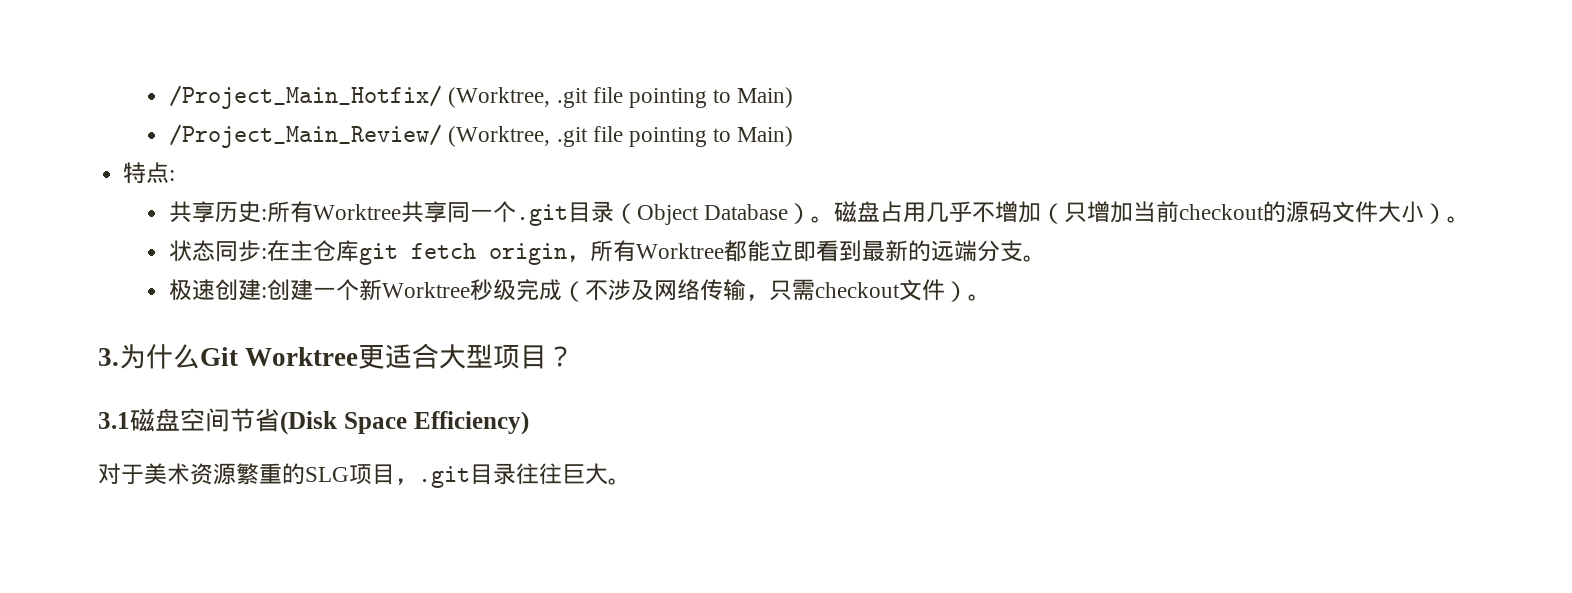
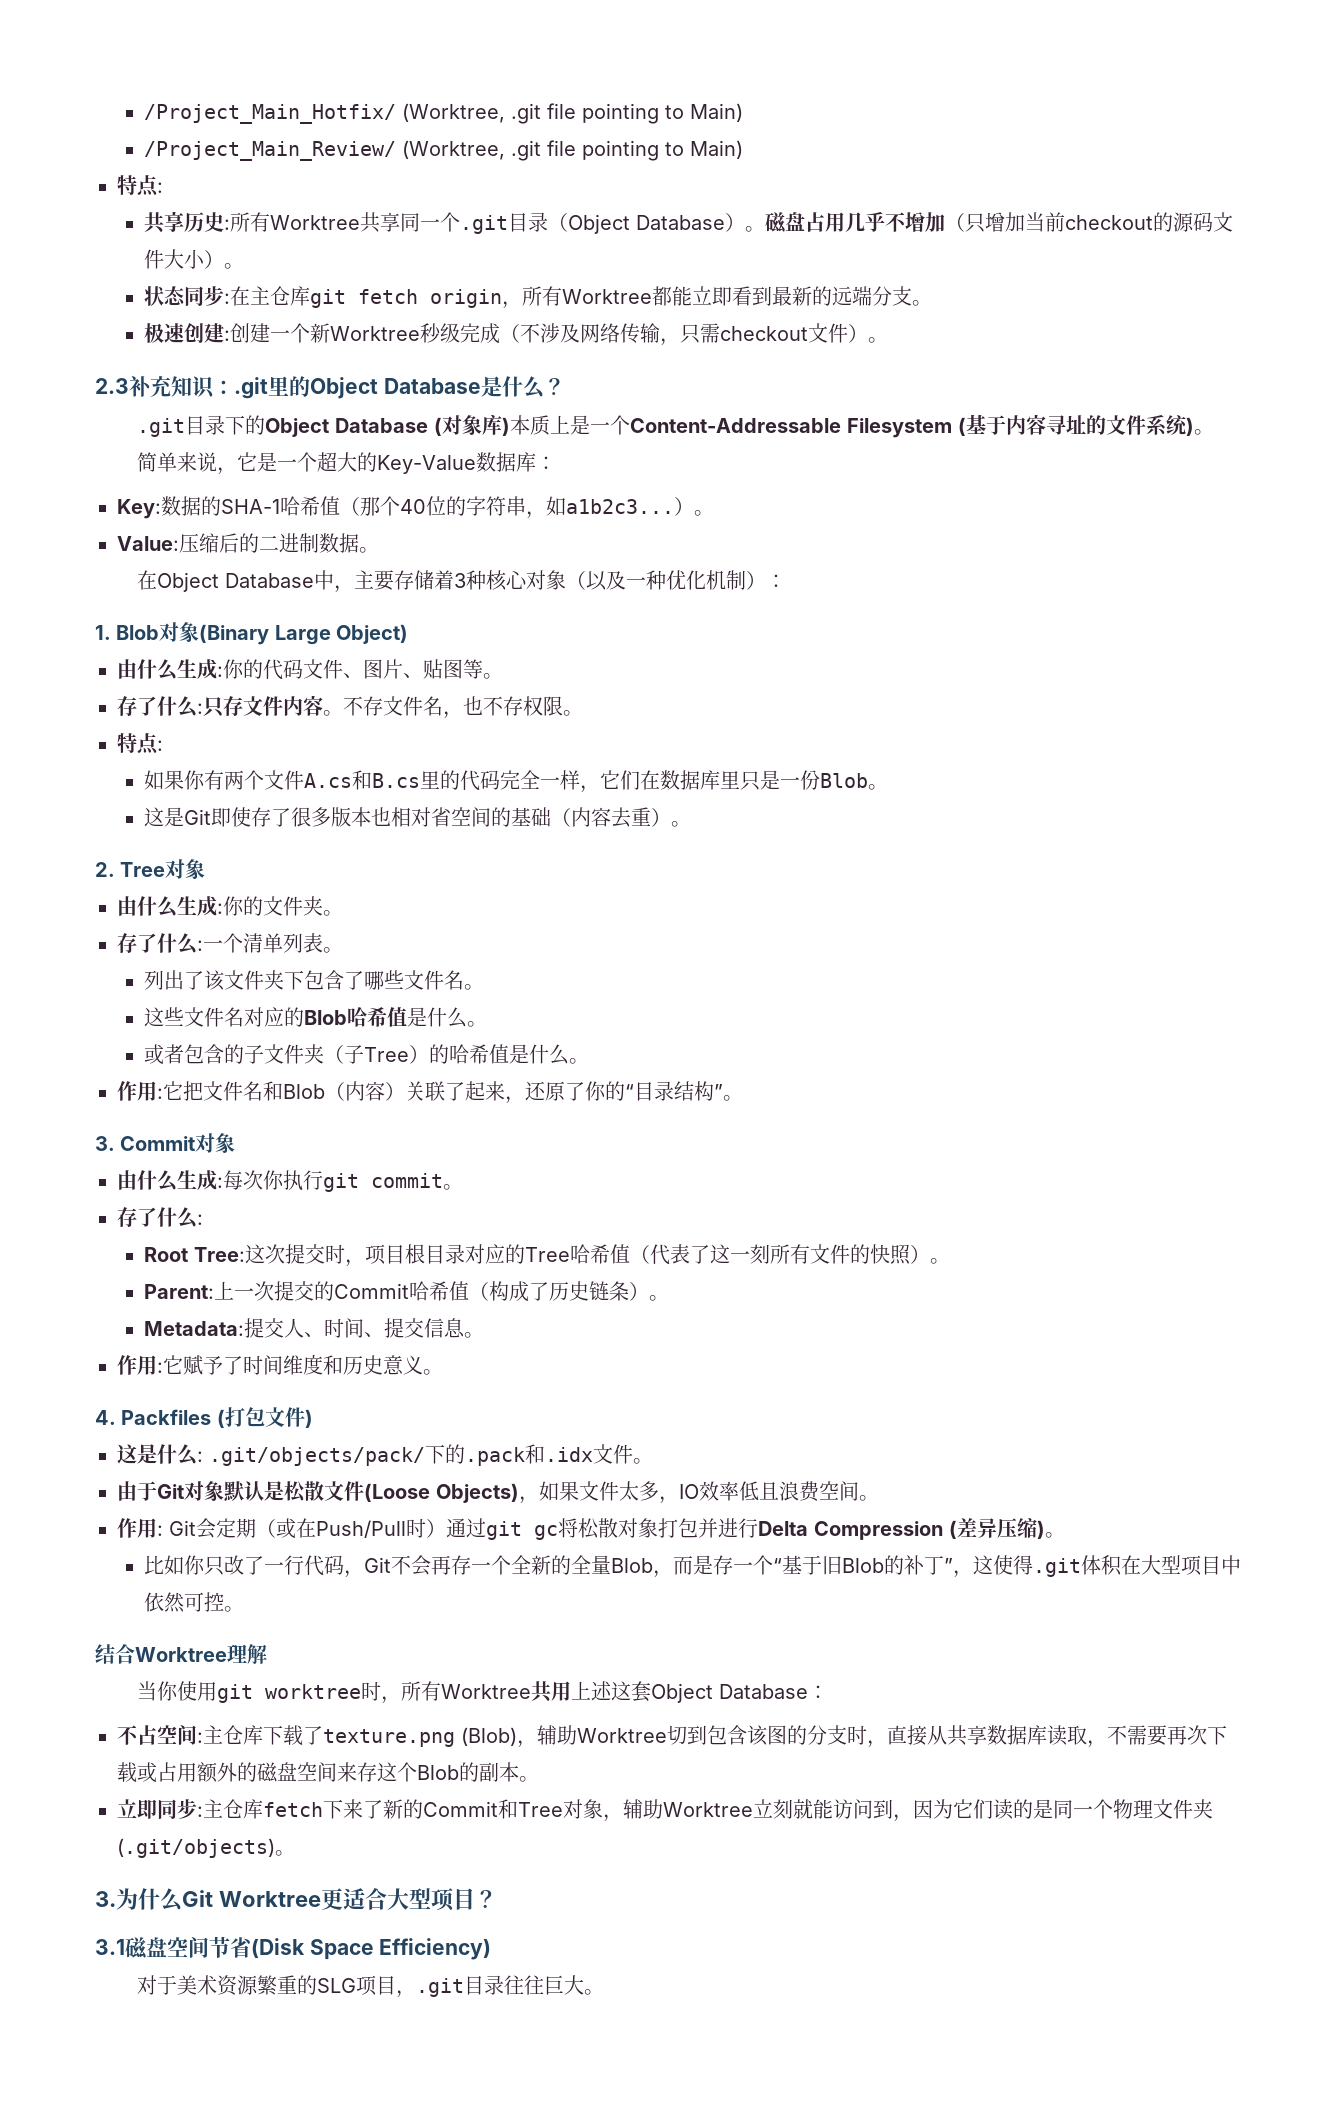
+ 2.3补充知识：.git里的Object Database是什么？
+ .git目录下的Object Database (对象库)本质上是一个Content-Addressable Filesystem (基于内容寻址的文件系统)。
+ 简单来说，它是一个超大的Key-Value数据库：
+ Key:数据的SHA-1哈希值（那个40位的字符串，如a1b2c3...）。
+ Value:压缩后的二进制数据。
+ 在Object Database中，主要存储着3种核心对象（以及一种优化机制）：
+ 1. Blob对象(Binary Large Object)
+ 由什么生成:你的代码文件、图片、贴图等。
+ 存了什么:只存文件内容。不存文件名，也不存权限。
+ 特点:
+ 如果你有两个文件A.cs和B.cs里的代码完全一样，它们在数据库里只是一份Blob。
+ 这是Git即使存了很多版本也相对省空间的基础（内容去重）。
+ 2. Tree对象
+ 由什么生成:你的文件夹。
+ 存了什么:一个清单列表。
+ 列出了该文件夹下包含了哪些文件名。
+ 这些文件名对应的Blob哈希值是什么。
+ 或者包含的子文件夹（子Tree）的哈希值是什么。
+ 作用:它把文件名和Blob（内容）关联了起来，还原了你的“目录结构”。
+ 3. Commit对象
+ 由什么生成:每次你执行git commit。
+ 存了什么:
+ Root Tree:这次提交时，项目根目录对应的Tree哈希值（代表了这一刻所有文件的快照）。
+ Parent:上一次提交的Commit哈希值（构成了历史链条）。
+ Metadata:提交人、时间、提交信息。
+ 作用:它赋予了时间维度和历史意义。
+ 4. Packfiles (打包文件)
+ 这是什么: .git/objects/pack/下的.pack和.idx文件。
+ 由于Git对象默认是松散文件(Loose Objects)，如果文件太多，IO效率低且浪费空间。
+ 作用: Git会定期（或在Push/Pull时）通过git gc将松散对象打包并进行Delta Compression (差异压缩)。
+ 比如你只改了一行代码，Git不会再存一个全新的全量Blob，而是存一个“基于旧Blob的补丁”，这使得.git体积在大型项目中依然可控。
+ 结合Worktree理解
+ 当你使用git worktree时，所有Worktree共用上述这套Object Database：
+ 不占空间:主仓库下载了texture.png (Blob)，辅助Worktree切到包含该图的分支时，直接从共享数据库读取，不需要再次下载或占用额外的磁盘空间来存这个Blob的副本。
+ 立即同步:主仓库fetch下来了新的Commit和Tree对象，辅助Worktree立刻就能访问到，因为它们读的是同一个物理文件夹(.git/objects)。

